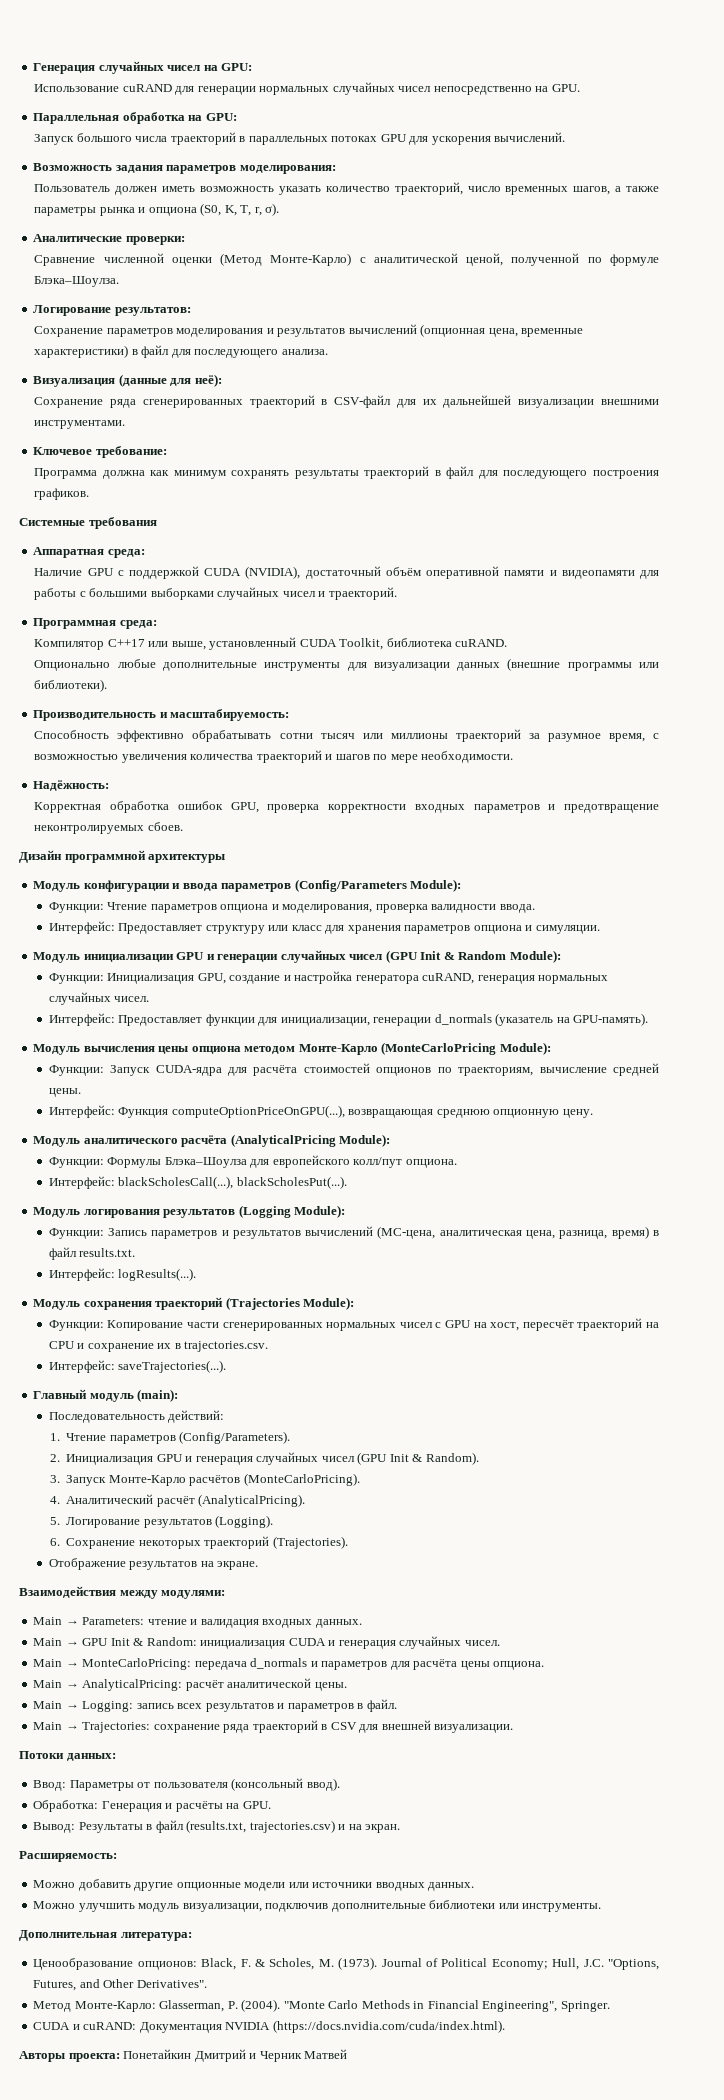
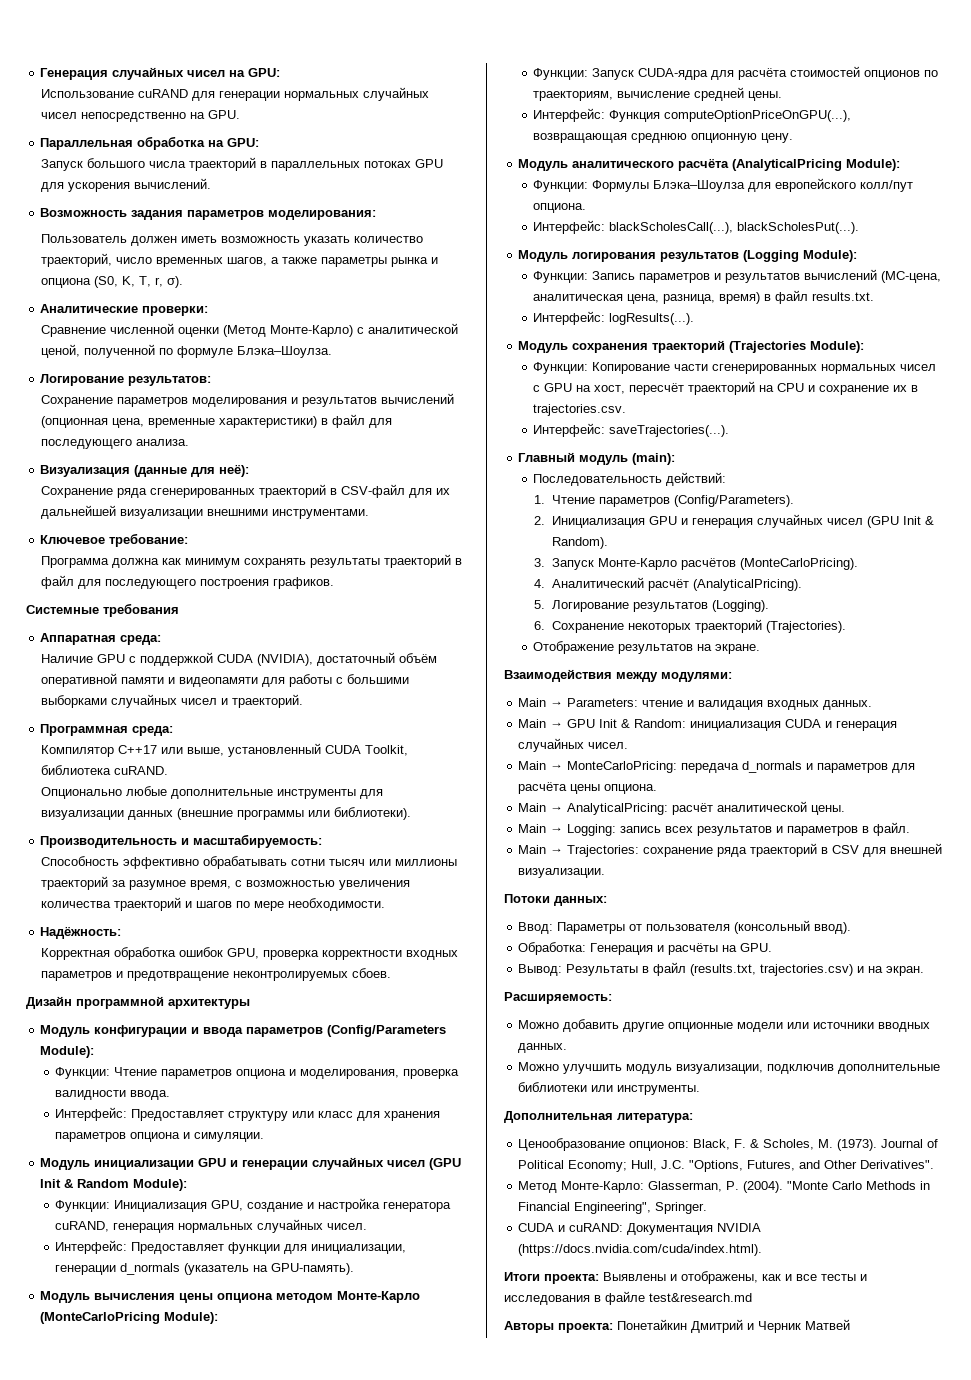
+ Итоги проекта: Выявлены и отображены, как и все тесты и исследования в файле test&research.md

